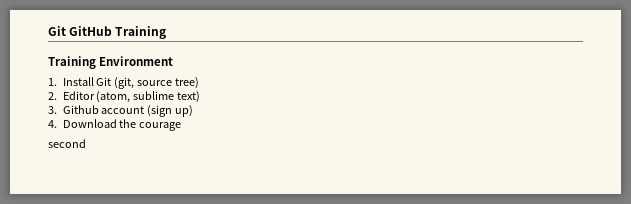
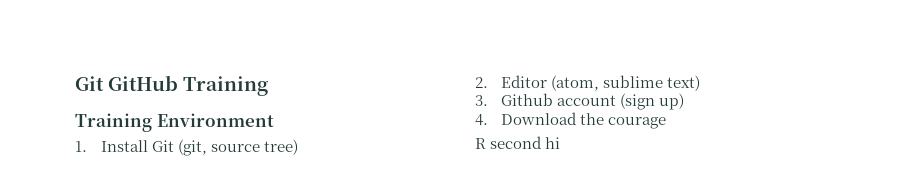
- second
+ R second hi

